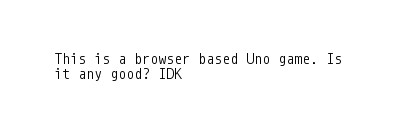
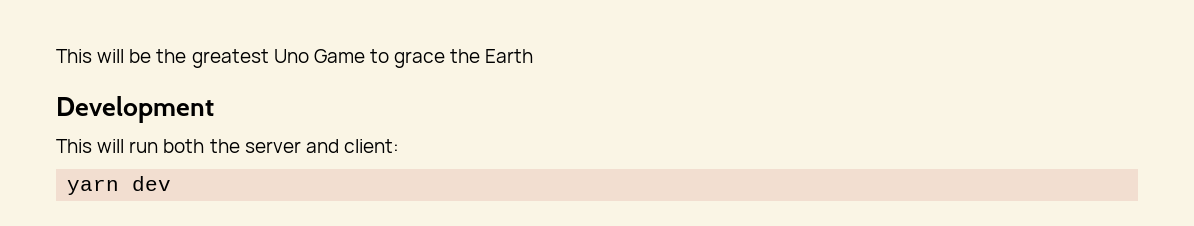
- This is a browser based Uno game. Is it any good? IDK
+ This will be the greatest Uno Game to grace the Earth
+ Development
+ This will run both the server and client:
+ yarn dev

